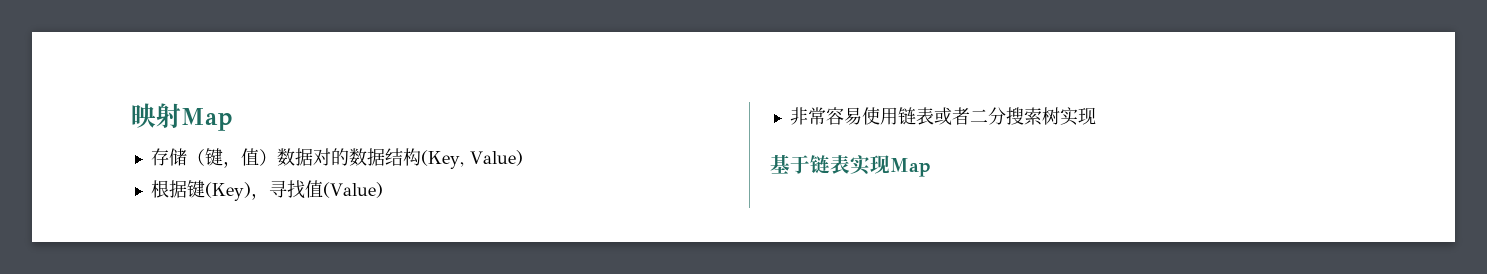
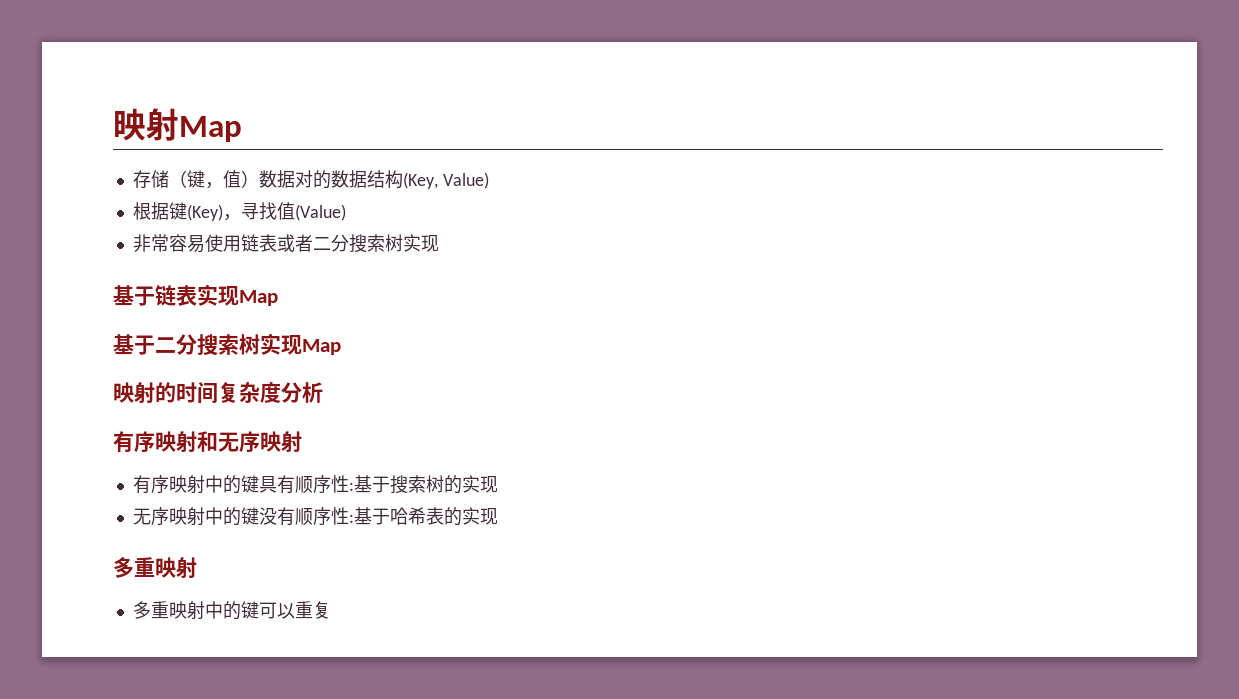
+ 基于二分搜索树实现Map
+ 映射的时间复杂度分析
+ 有序映射和无序映射
+ 有序映射中的键具有顺序性:基于搜索树的实现
+ 无序映射中的键没有顺序性:基于哈希表的实现
+ 多重映射
+ 多重映射中的键可以重复

